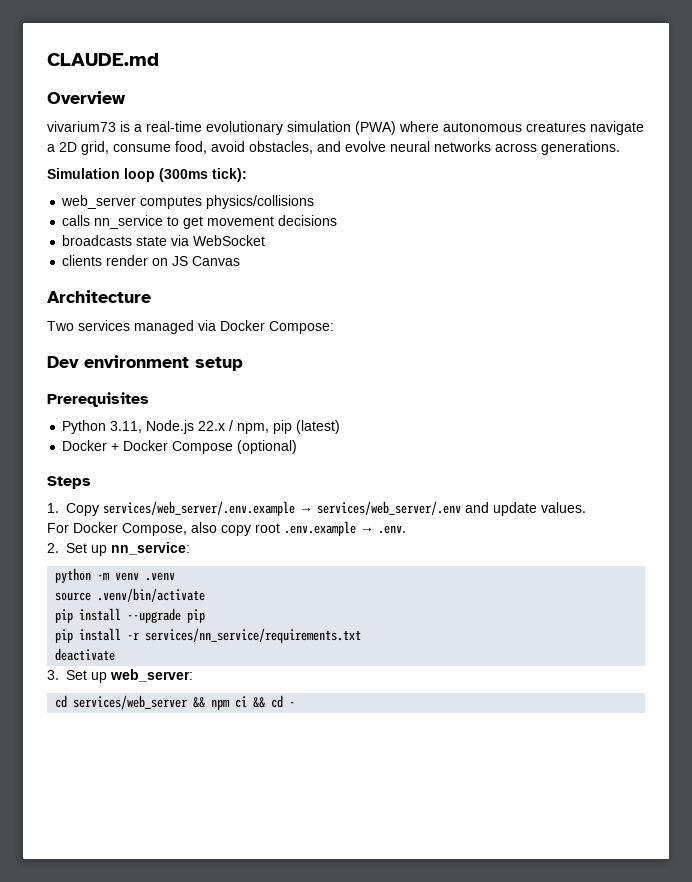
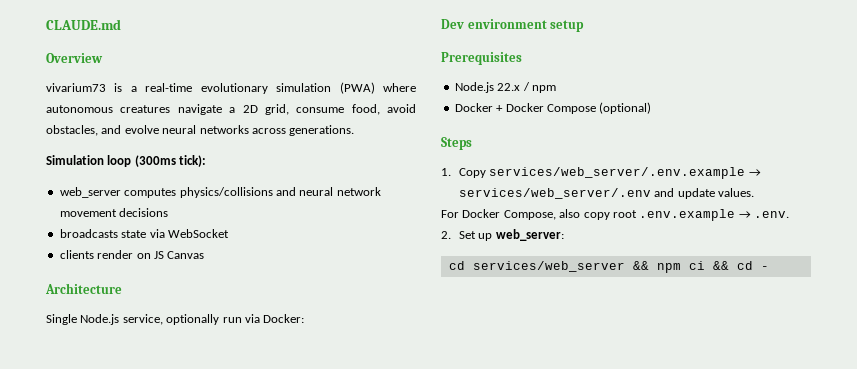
- web_server computes physics/collisions
- calls nn_service to get movement decisions
+ web_server computes physics/collisions and neural network movement decisions
- Two services managed via Docker Compose:
+ Single Node.js service, optionally run via Docker:
- Python 3.11, Node.js 22.x / npm, pip (latest)
+ Node.js 22.x / npm
- 2. Set up nn_service:
- python -m venv .venv
- source .venv/bin/activate
- pip install --upgrade pip
- pip install -r services/nn_service/requirements.txt
- deactivate
- 3. Set up web_server:
+ 2. Set up web_server:

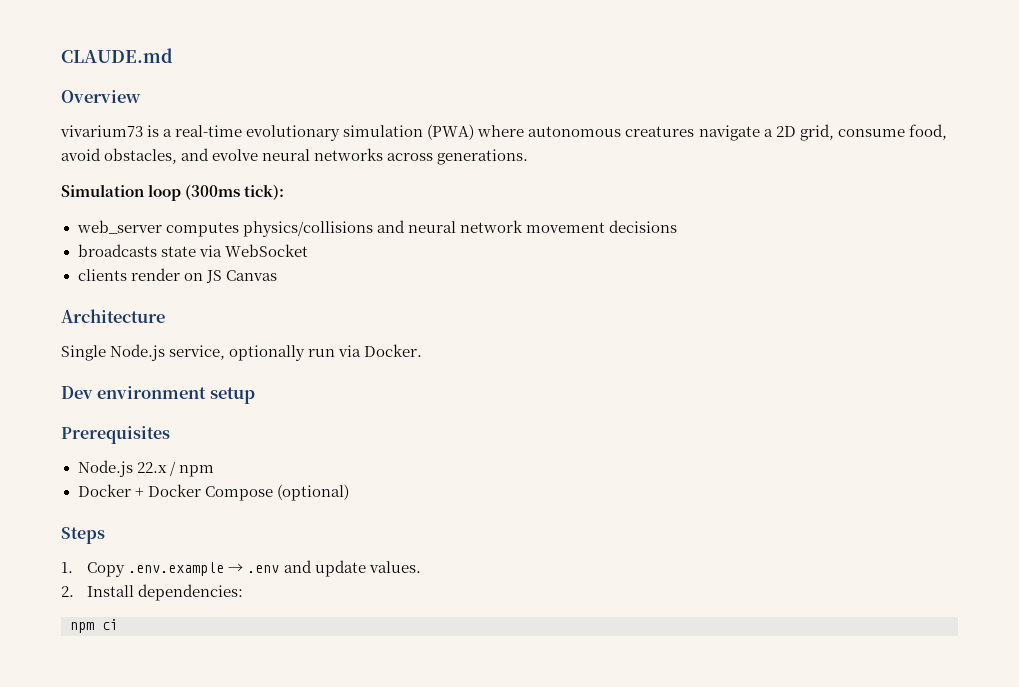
- Single Node.js service, optionally run via Docker:
+ Single Node.js service, optionally run via Docker.
- 1. Copy services/web_server/.env.example → services/web_server/.env and update values.
+ 1. Copy .env.example → .env and update values.
- For Docker Compose, also copy root .env.example → .env.
- 2. Set up web_server:
- cd services/web_server && npm ci && cd -
+ 2. Install dependencies:
+ npm ci

